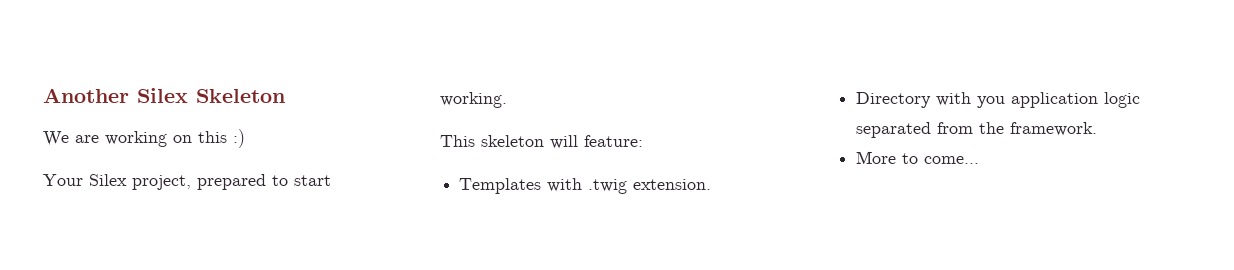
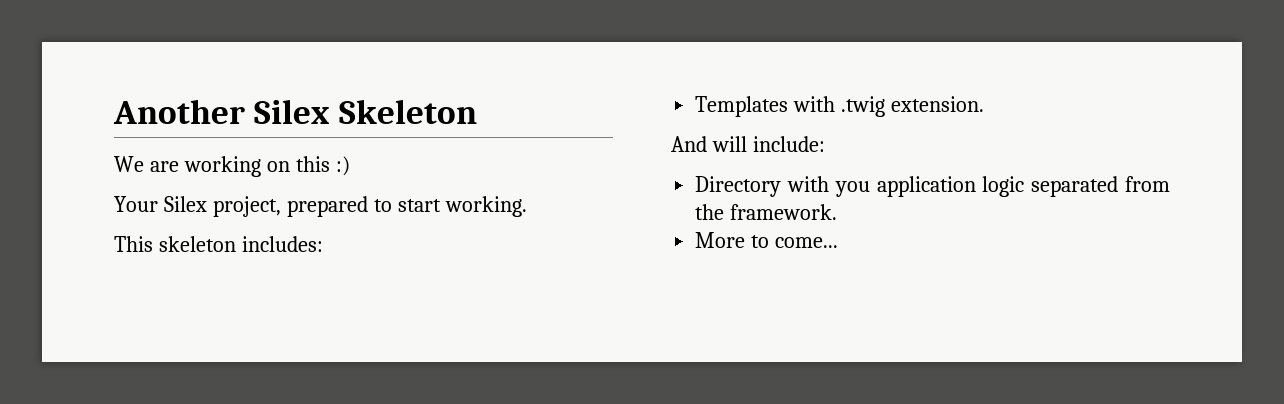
- This skeleton will feature:
+ This skeleton includes:
+ And will include:

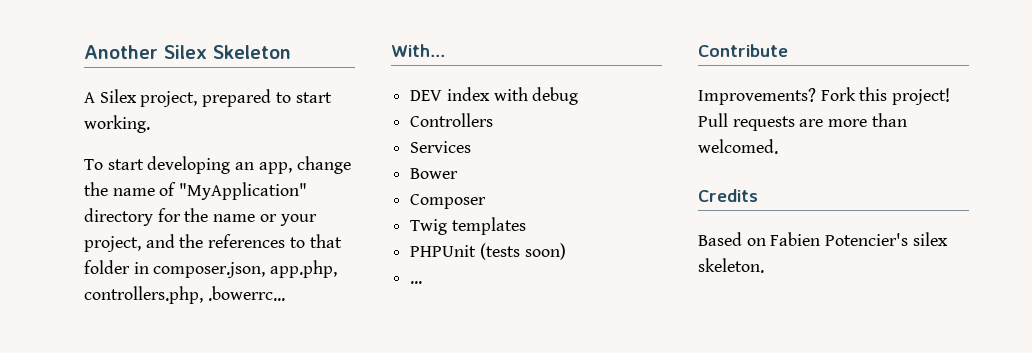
- We are working on this :)
- Your Silex project, prepared to start working.
+ A Silex project, prepared to start working.
- This skeleton includes:
- Templates with .twig extension.
- And will include:
- Directory with you application logic separated from the framework.
- More to come...
+ To start developing an app, change the name of "MyApplication" directory for the name or your project, and the references to that folder in composer.json, app.php, controllers.php, .bowerrc...
+ With...
+ DEV index with debug
+ Controllers
+ Services
+ Bower
+ Composer
+ Twig templates
+ PHPUnit (tests soon)
+ ...
+ Contribute
+ Improvements? Fork this project! Pull requests are more than welcomed.
+ Credits
+ Based on Fabien Potencier's silex skeleton.

